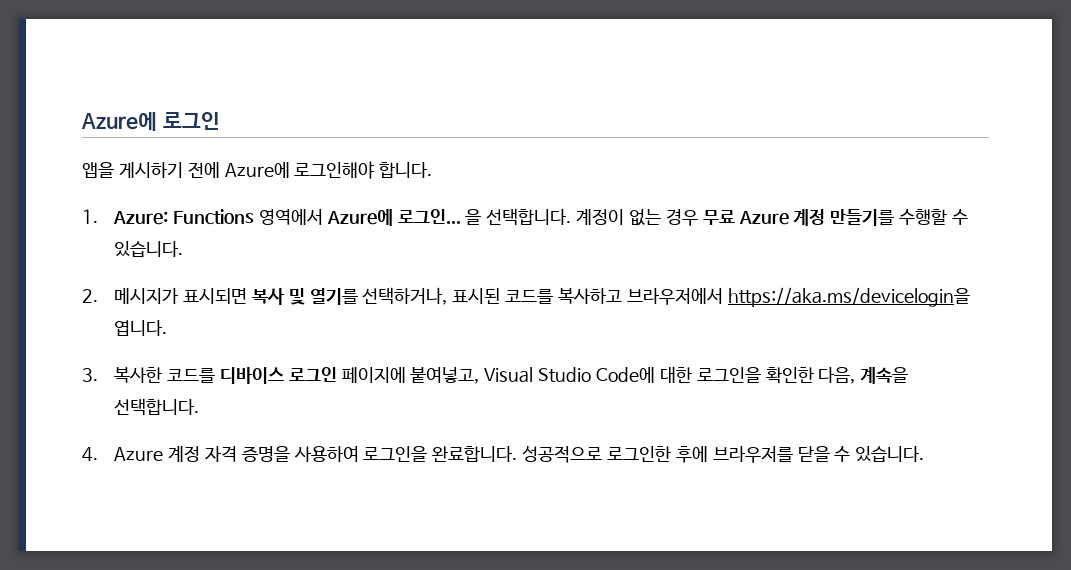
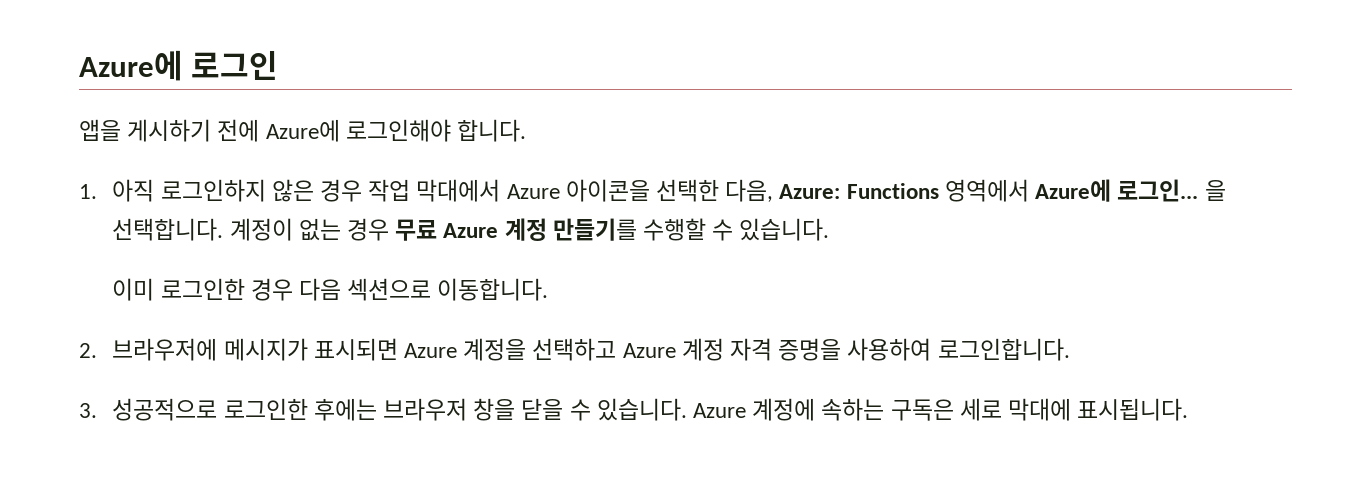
- 1. Azure: Functions 영역에서 Azure에 로그인...
+ 1. 아직 로그인하지 않은 경우 작업 막대에서 Azure 아이콘을 선택한 다음, Azure: Functions 영역에서 Azure에 로그인...
+ 이미 로그인한 경우 다음 섹션으로 이동합니다.
- 2. 메시지가 표시되면 복사 및 열기를 선택하거나, 표시된 코드를 복사하고 브라우저에서 https://aka.ms/devicelogin을 엽니다.
- 3. 복사한 코드를 디바이스 로그인 페이지에 붙여넣고, Visual Studio Code에 대한 로그인을 확인한 다음, 계속을 선택합니다.
- 4. Azure 계정 자격 증명을 사용하여 로그인을 완료합니다. 성공적으로 로그인한 후에 브라우저를 닫을 수 있습니다.
+ 2. 브라우저에 메시지가 표시되면 Azure 계정을 선택하고 Azure 계정 자격 증명을 사용하여 로그인합니다.
+ 3. 성공적으로 로그인한 후에는 브라우저 창을 닫을 수 있습니다. Azure 계정에 속하는 구독은 세로 막대에 표시됩니다.

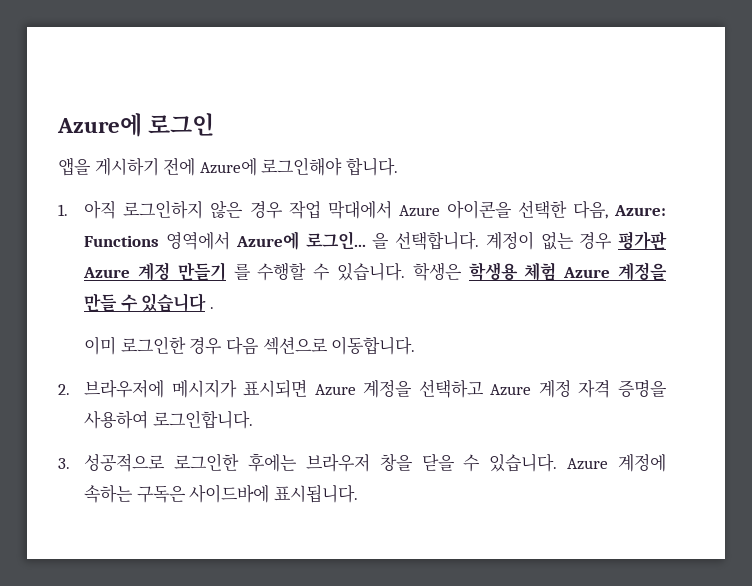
- 계정이 없는 경우 무료 Azure 계정 만들기를 수행할 수 있습니다.
+ 계정이 없는 경우 평가판 Azure 계정 만들기 를 수행할 수 있습니다. 학생은 학생용 체험 Azure 계정을 만들 수 있습니다 .
- Azure 계정에 속하는 구독은 세로 막대에 표시됩니다.
+ Azure 계정에 속하는 구독은 사이드바에 표시됩니다.

